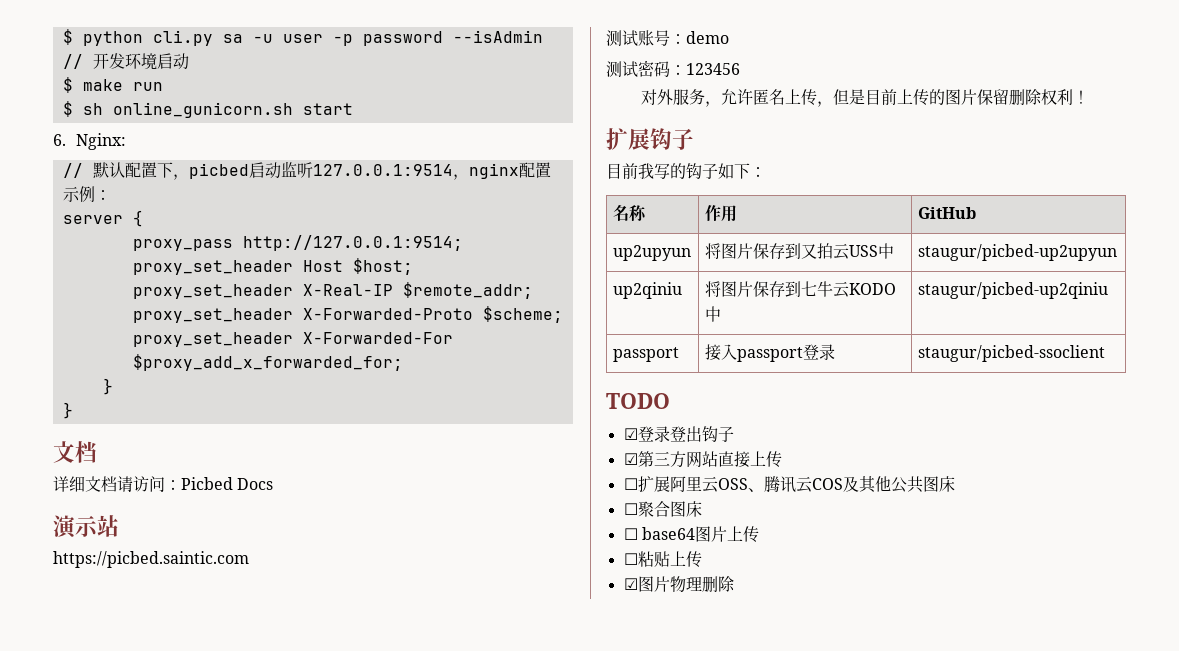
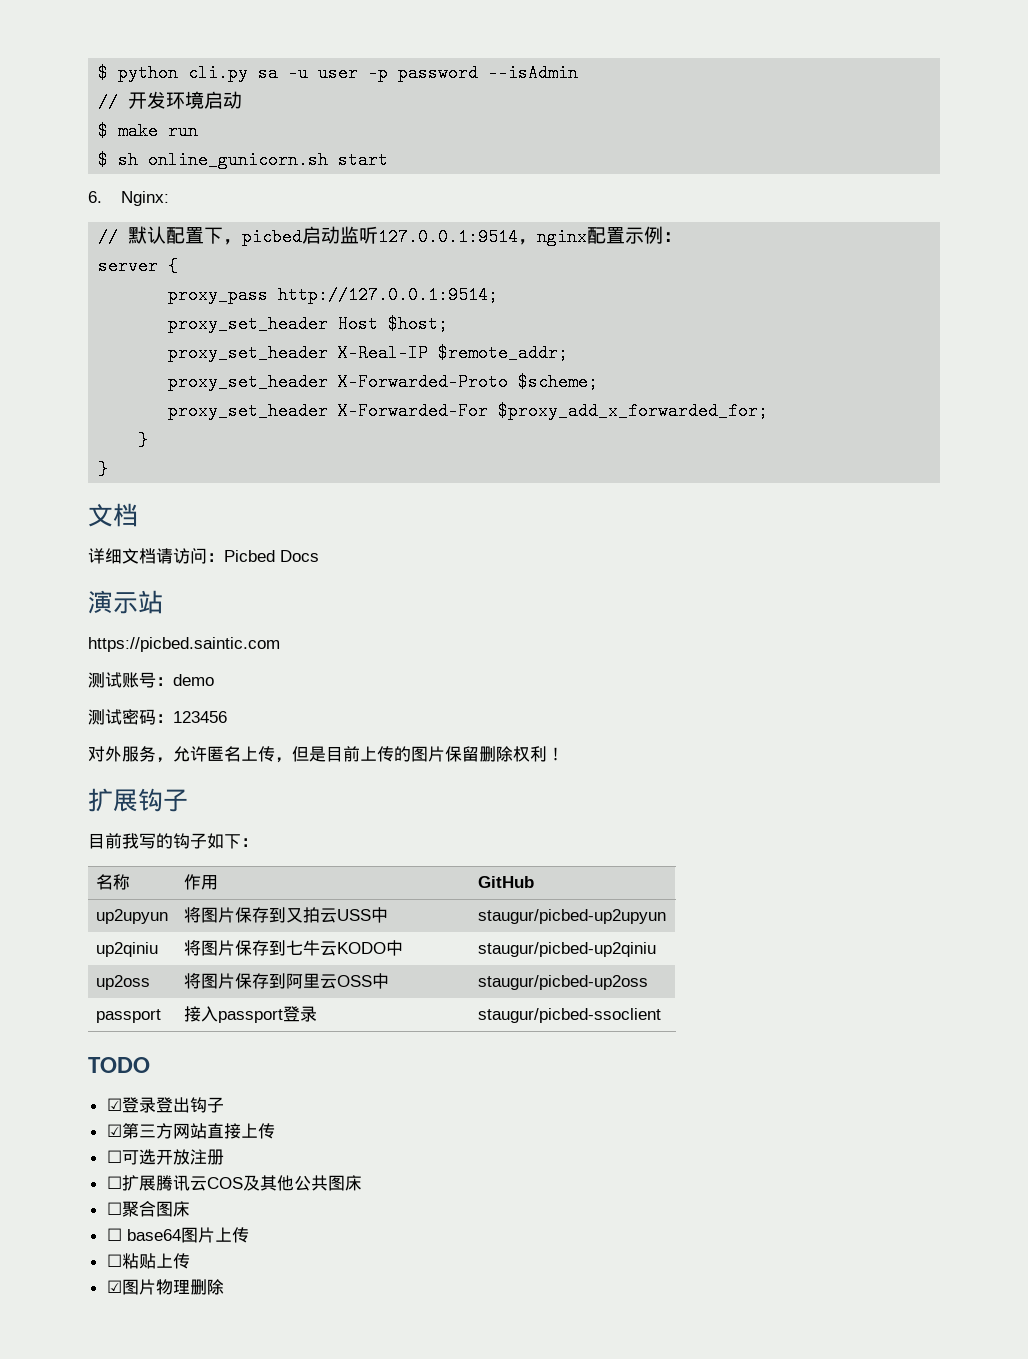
+ up2oss | 将图片保存到阿里云OSS中 | staugur/picbed-up2oss
+ ☐可选开放注册
- ☐扩展阿里云OSS、腾讯云COS及其他公共图床
+ ☐扩展腾讯云COS及其他公共图床

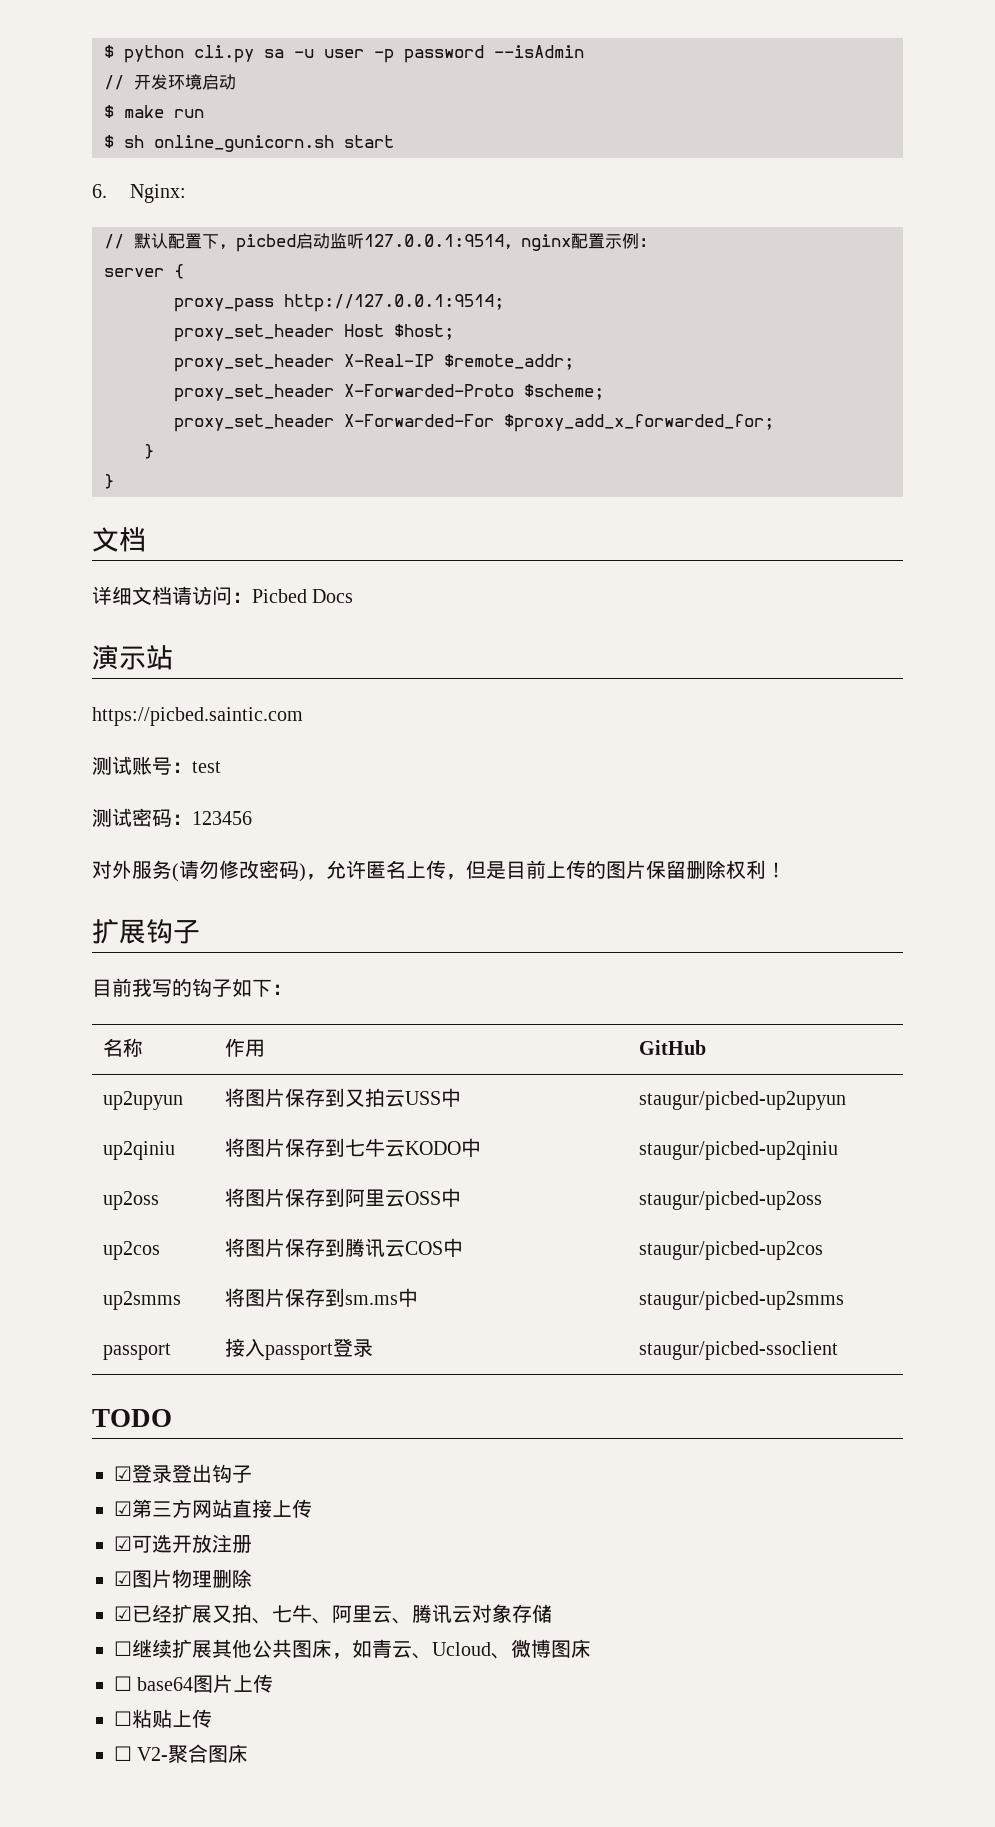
- 测试账号：demo
+ 测试账号：test
- 对外服务，允许匿名上传，但是目前上传的图片保留删除权利！
+ 对外服务(请勿修改密码)，允许匿名上传，但是目前上传的图片保留删除权利！
+ up2cos | 将图片保存到腾讯云COS中 | staugur/picbed-up2cos
+ up2smms | 将图片保存到sm.ms中 | staugur/picbed-up2smms
- ☐可选开放注册
+ ☑可选开放注册
- ☐扩展腾讯云COS及其他公共图床
- ☐聚合图床
+ ☑图片物理删除
+ ☑已经扩展又拍、七牛、阿里云、腾讯云对象存储
+ ☐继续扩展其他公共图床，如青云、Ucloud、微博图床
- ☑图片物理删除
+ ☐ V2-聚合图床

